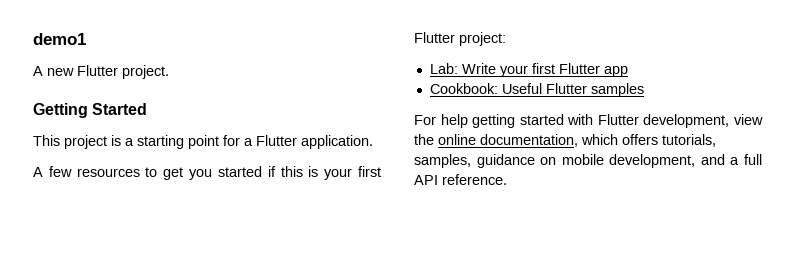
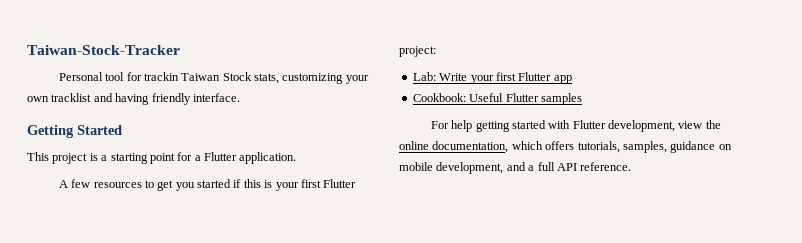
- demo1
- A new Flutter project.
+ Taiwan-Stock-Tracker
+ Personal tool for trackin Taiwan Stock stats, customizing your own tracklist and having friendly interface.

